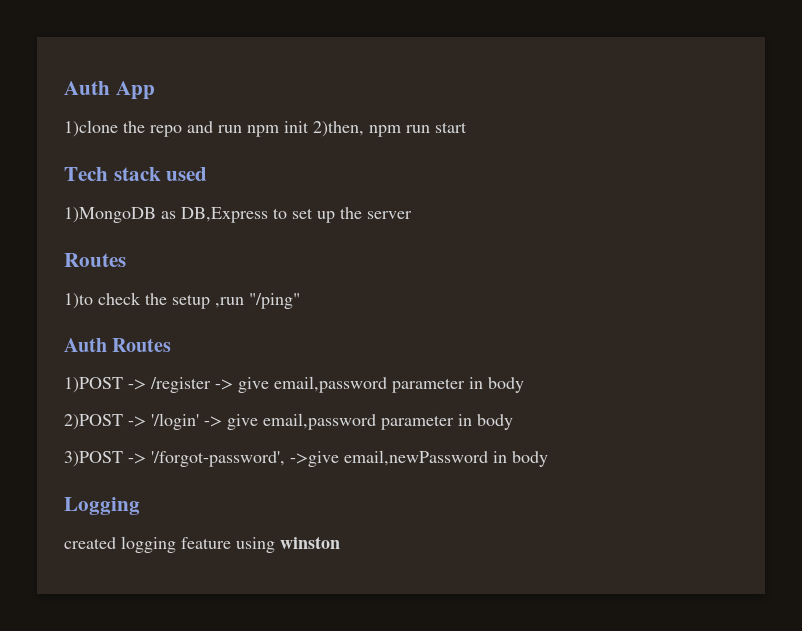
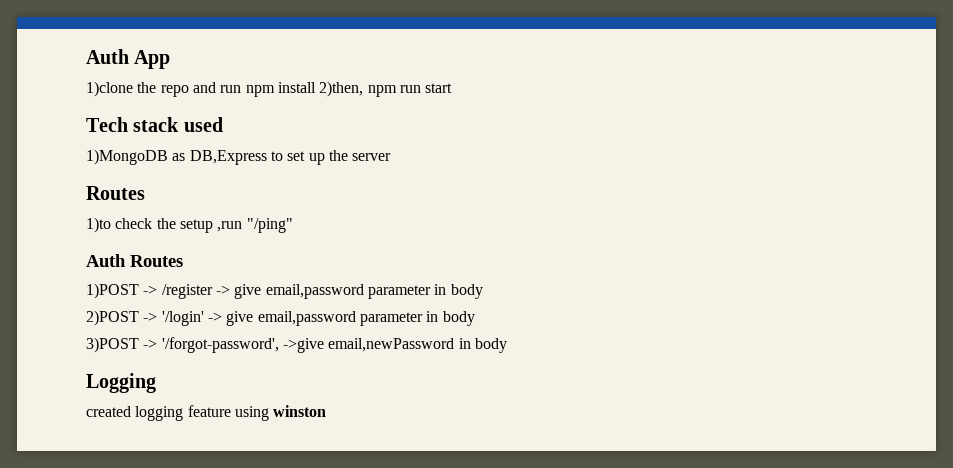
- 1)clone the repo and run npm init 2)then, npm run start
+ 1)clone the repo and run npm install 2)then, npm run start

